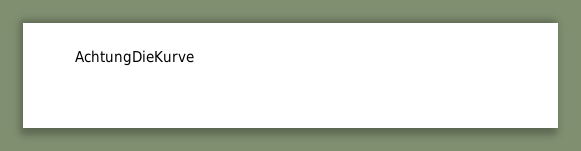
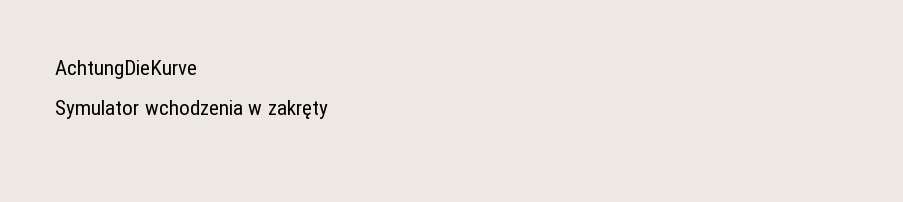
+ Symulator wchodzenia w zakręty

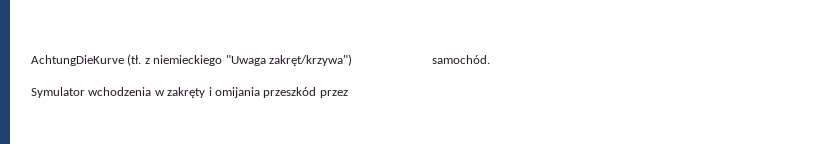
- AchtungDieKurve
+ AchtungDieKurve (tł. z niemieckiego "Uwaga zakręt/krzywa")
- Symulator wchodzenia w zakręty
+ Symulator wchodzenia w zakręty i omijania przeszkód przez samochód.

